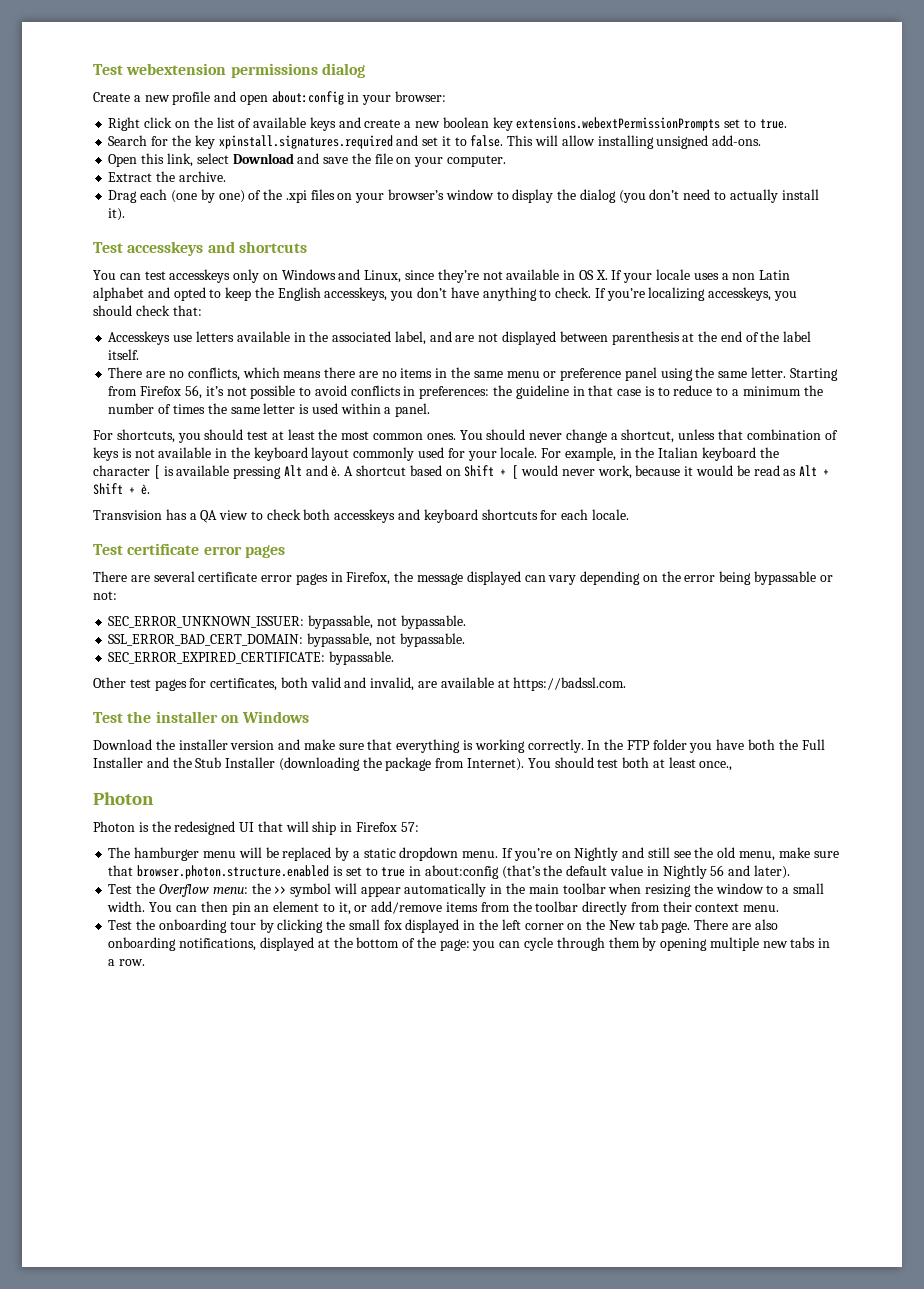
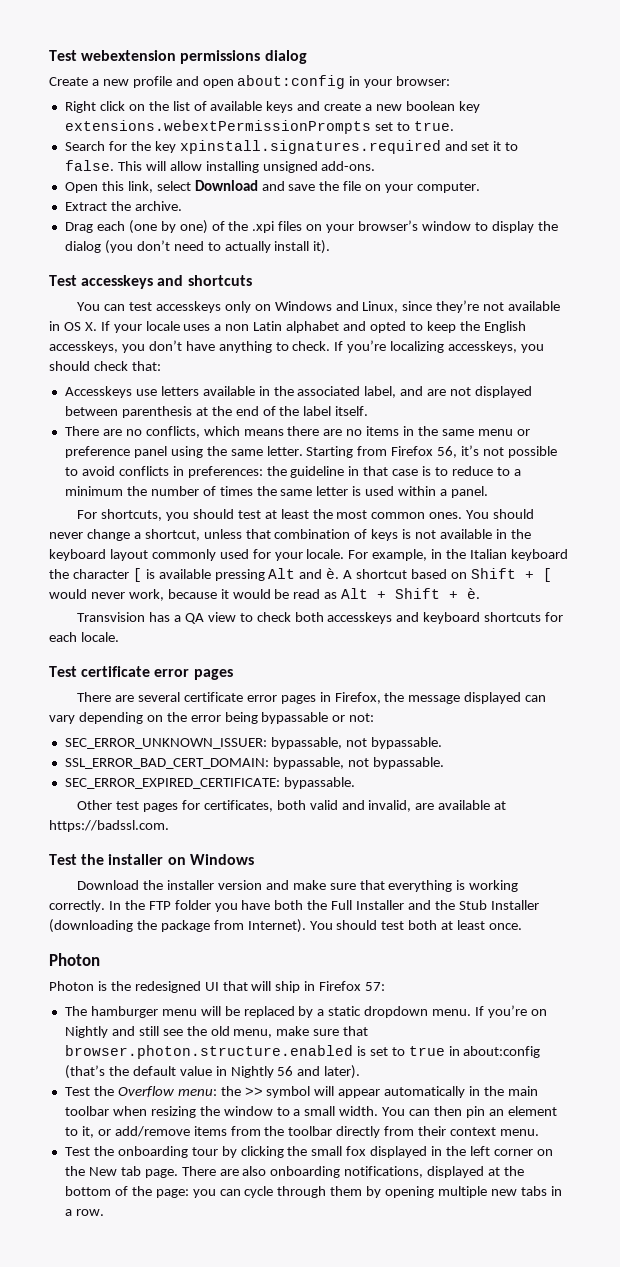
- You should test both at least once.,
+ You should test both at least once.

